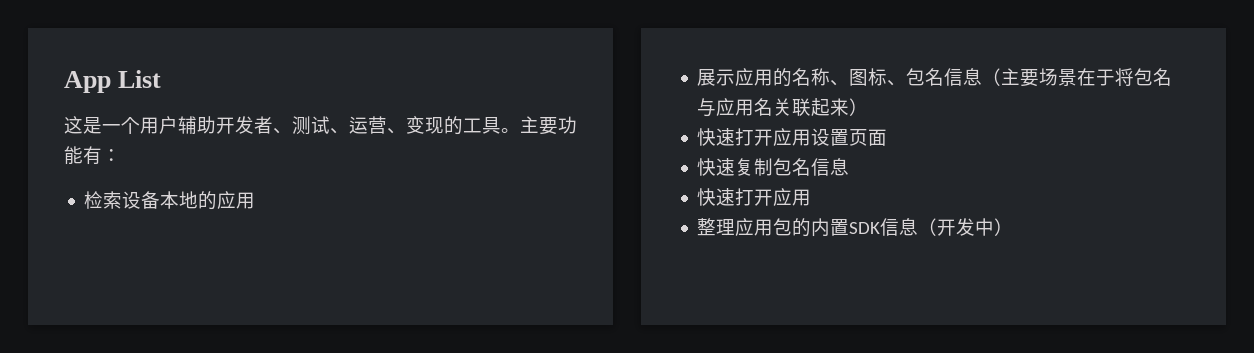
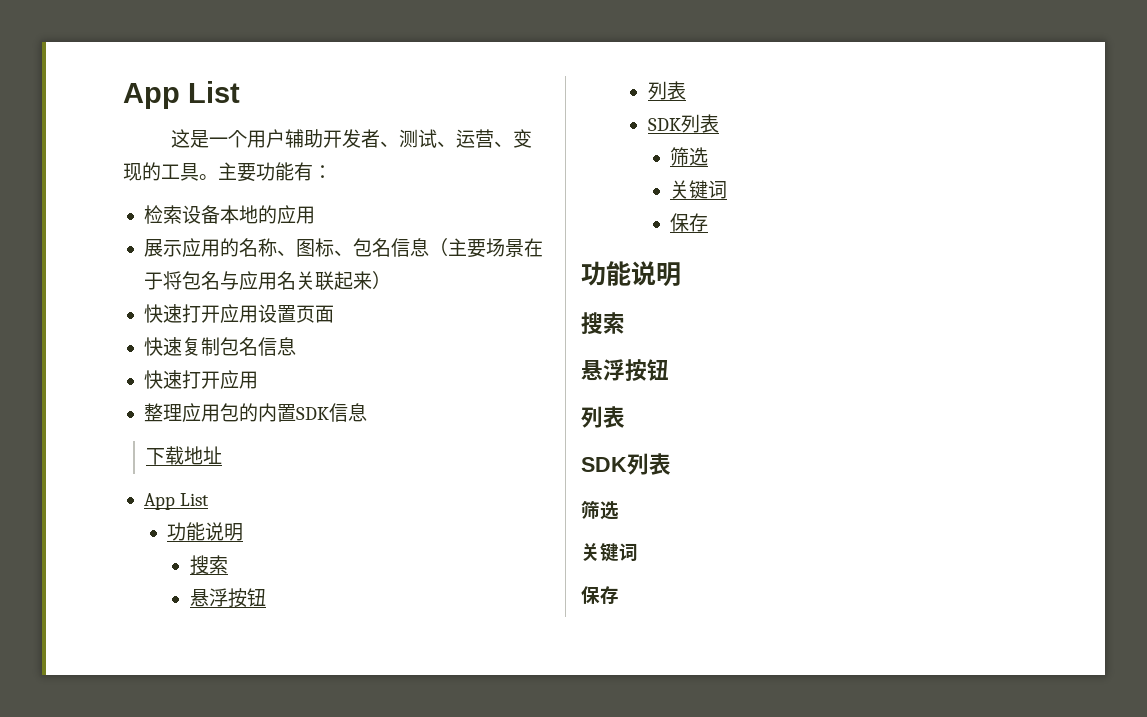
- 整理应用包的内置SDK信息（开发中）
+ 整理应用包的内置SDK信息
+ 下载地址
+ App List
+ 功能说明
+ 搜索
+ 悬浮按钮
+ 列表
+ SDK列表
+ 筛选
+ 关键词
+ 保存
+ 功能说明
+ 搜索
+ 悬浮按钮
+ 列表
+ SDK列表
+ 筛选
+ 关键词
+ 保存

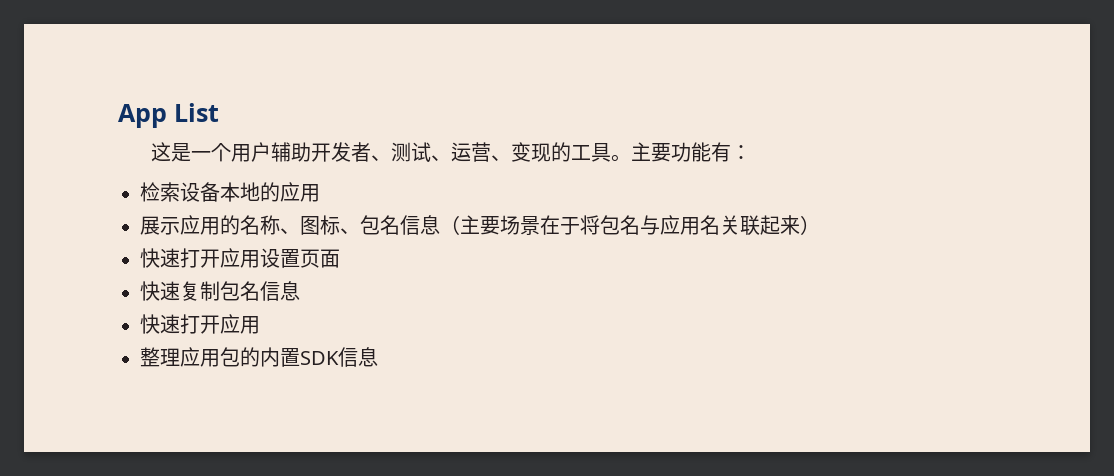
- 下载地址
- App List
- 功能说明
- 搜索
- 悬浮按钮
- 列表
- SDK列表
- 筛选
- 关键词
- 保存
- 功能说明
- 搜索
- 悬浮按钮
- 列表
- SDK列表
- 筛选
- 关键词
- 保存

